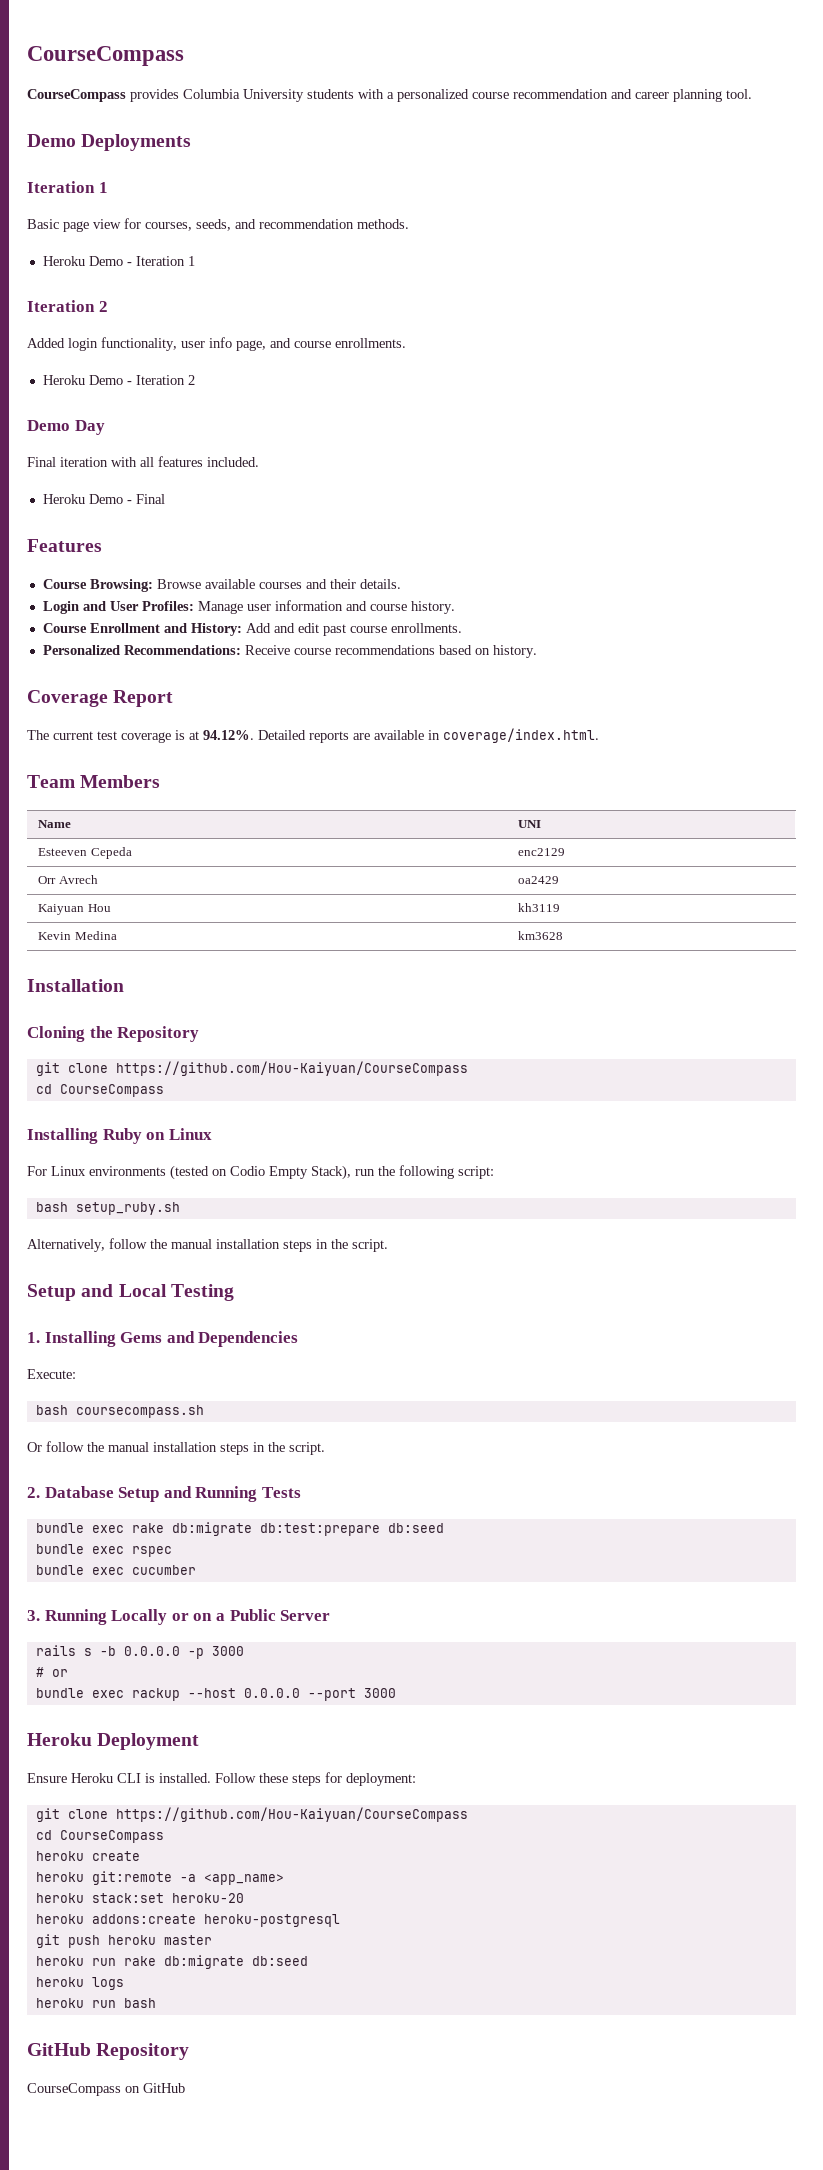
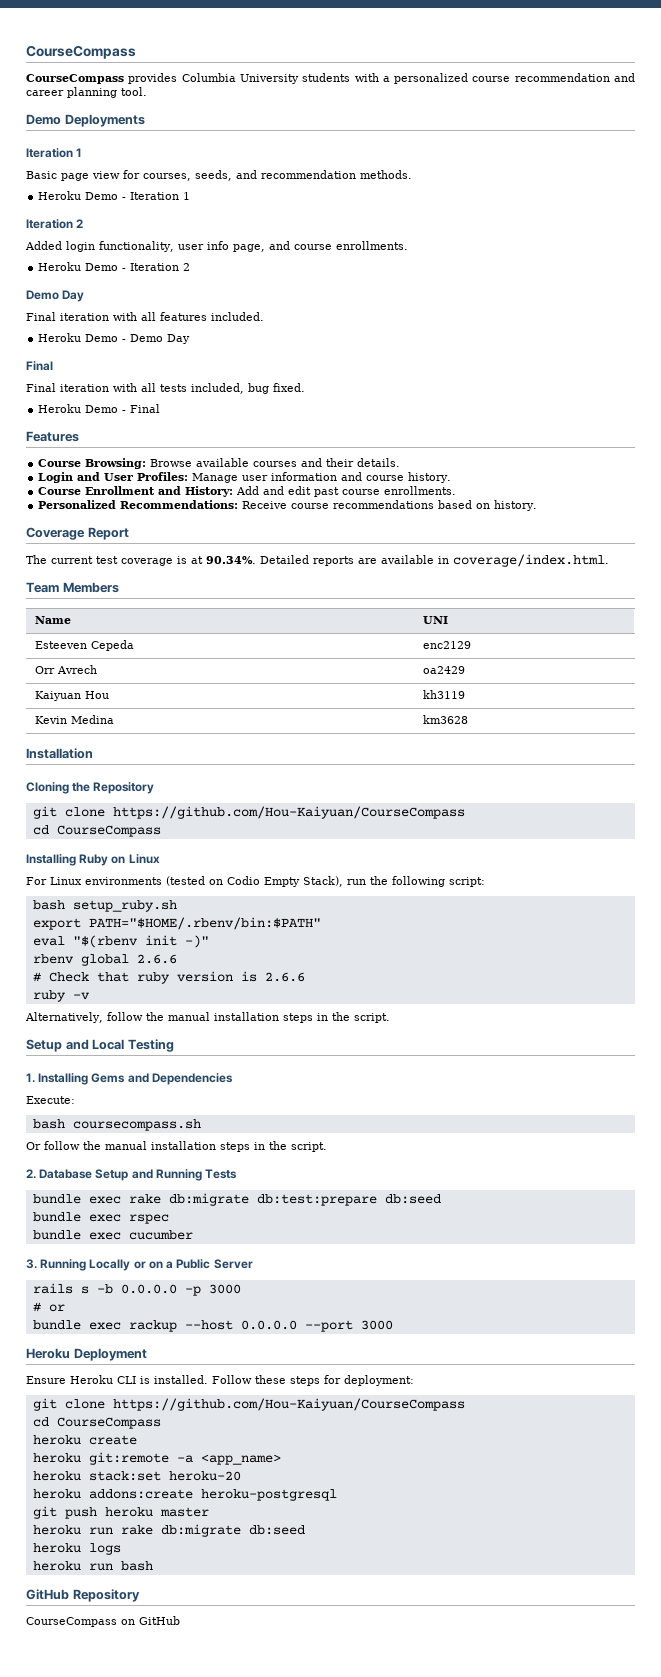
+ Heroku Demo - Demo Day
+ Final
+ Final iteration with all tests included, bug fixed.
- The current test coverage is at 94.12%. Detailed reports are available in coverage/index.html.
+ The current test coverage is at 90.34%. Detailed reports are available in coverage/index.html.
+ export PATH="$HOME/.rbenv/bin:$PATH"
+ eval "$(rbenv init -)"
+ rbenv global 2.6.6
+ # Check that ruby version is 2.6.6
+ ruby -v

